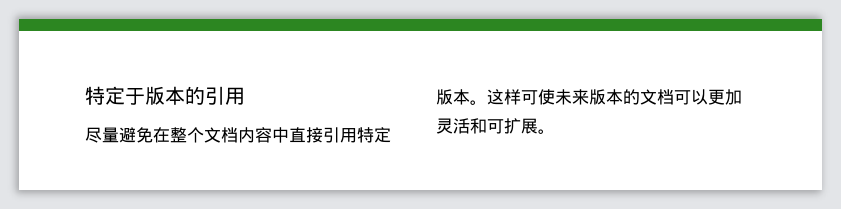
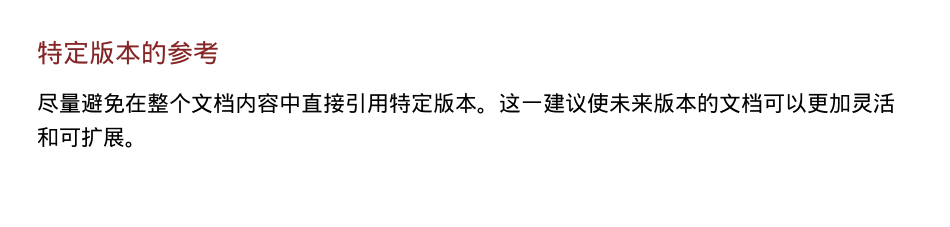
- 特定于版本的引用
+ 特定版本的参考
- 这样可使未来版本的文档可以更加灵活和可扩展。
+ 这一建议使未来版本的文档可以更加灵活和可扩展。

